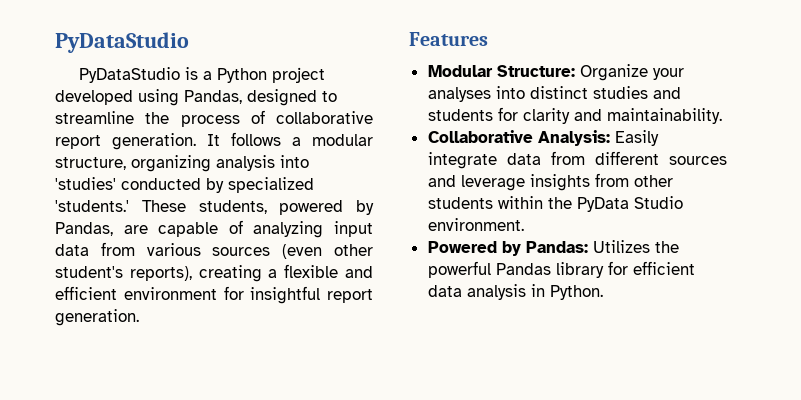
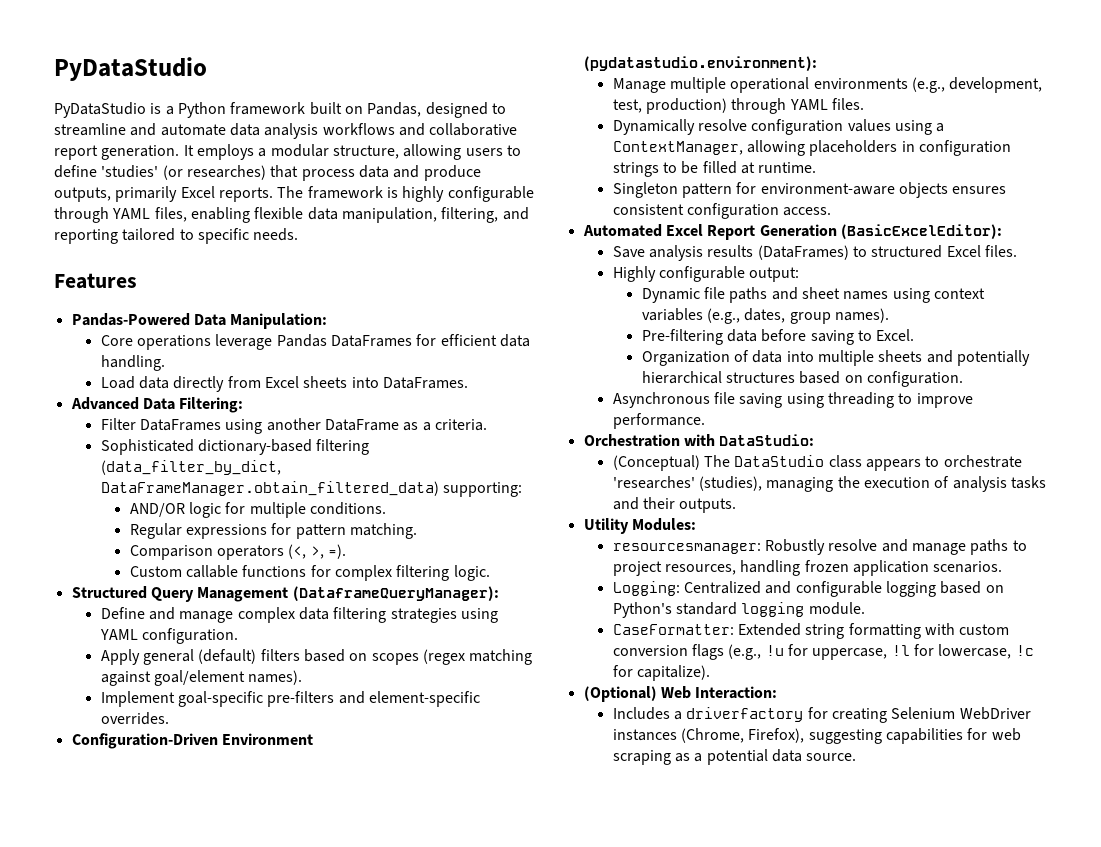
- PyDataStudio is a Python project developed using Pandas, designed to streamline the process of collaborative report generation.
+ PyDataStudio is a Python framework built on Pandas, designed to streamline and automate data analysis workflows and collaborative report generation.
- It follows a modular structure, organizing analysis into 'studies' conducted by specialized 'students.' These students, powered by Pandas, are capable of analyzing input data from various sources (even other student's reports), creating a flexible and efficient environment for insightful report generation.
+ It employs a modular structure, allowing users to define 'studies' (or researches) that process data and produce outputs, primarily Excel reports. The framework is highly configurable through YAML files, enabling flexible data manipulation, filtering, and reporting tailored to specific needs.
  Features
- Modular Structure: Organize your analyses into distinct studies and students for clarity and maintainability.
- Collaborative Analysis: Easily integrate data from different sources and leverage insights from other students within the PyData Studio environment.
- Powered by Pandas: Utilizes the powerful Pandas library for efficient data analysis in Python.
+ Pandas-Powered Data Manipulation:
+ Core operations leverage Pandas DataFrames for efficient data handling.
+ Load data directly from Excel sheets into DataFrames.
+ Advanced Data Filtering:
+ Filter DataFrames using another DataFrame as a criteria.
+ Sophisticated dictionary-based filtering (data_filter_by_dict, DataFrameManager.obtain_filtered_data) supporting:
+ AND/OR logic for multiple conditions.
+ Regular expressions for pattern matching.
+ Comparison operators (<, >, =).
+ Custom callable functions for complex filtering logic.
+ Structured Query Management (DataframeQueryManager):
+ Define and manage complex data filtering strategies using YAML configuration.
+ Apply general (default) filters based on scopes (regex matching against goal/element names).
+ Implement goal-specific pre-filters and element-specific overrides.
+ Configuration-Driven Environment (pydatastudio.environment):
+ Manage multiple operational environments (e.g., development, test, production) through YAML files.
+ Dynamically resolve configuration values using a ContextManager, allowing placeholders in configuration strings to be filled at runtime.
+ Singleton pattern for environment-aware objects ensures consistent configuration access.
+ Automated Excel Report Generation (BasicExcelEditor):
+ Save analysis results (DataFrames) to structured Excel files.
+ Highly configurable output:
+ Dynamic file paths and sheet names using context variables (e.g., dates, group names).
+ Pre-filtering data before saving to Excel.
+ Organization of data into multiple sheets and potentially hierarchical structures based on configuration.
+ Asynchronous file saving using threading to improve performance.
+ Orchestration with DataStudio:
+ (Conceptual) The DataStudio class appears to orchestrate 'researches' (studies), managing the execution of analysis tasks and their outputs.
+ Utility Modules:
+ resourcesmanager: Robustly resolve and manage paths to project resources, handling frozen application scenarios.
+ Logging: Centralized and configurable logging based on Python's standard logging module.
+ CaseFormatter: Extended string formatting with custom conversion flags (e.g., !u for uppercase, !l for lowercase, !c for capitalize).
+ (Optional) Web Interaction:
+ Includes a driverfactory for creating Selenium WebDriver instances (Chrome, Firefox), suggesting capabilities for web scraping as a potential data source.

